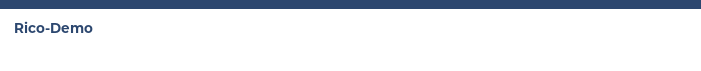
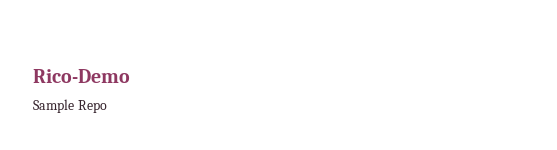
+ Sample Repo

